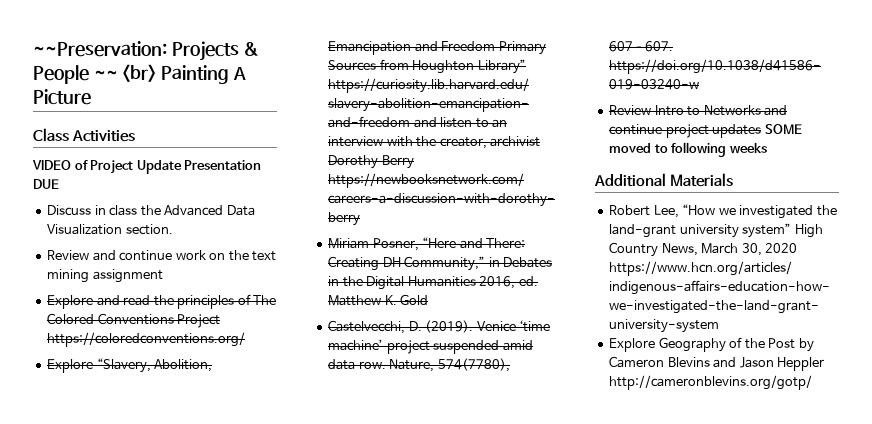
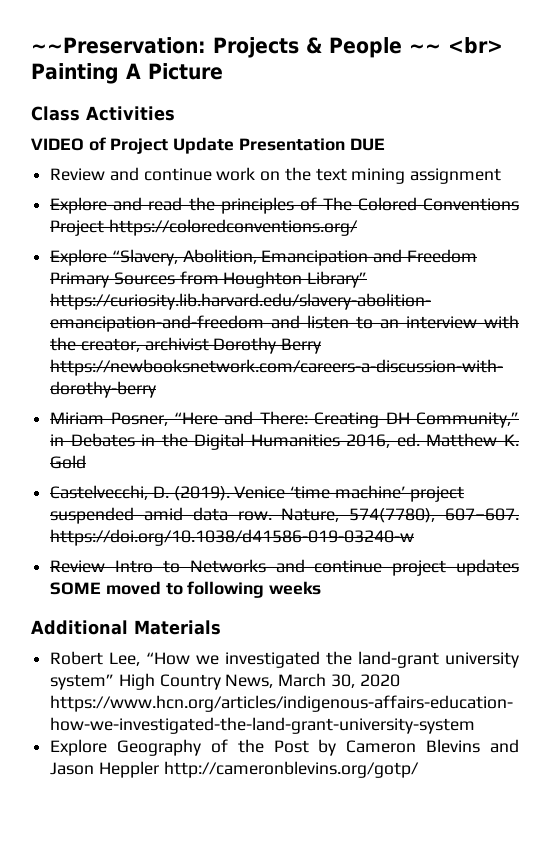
- Discuss in class the Advanced Data Visualization section.

